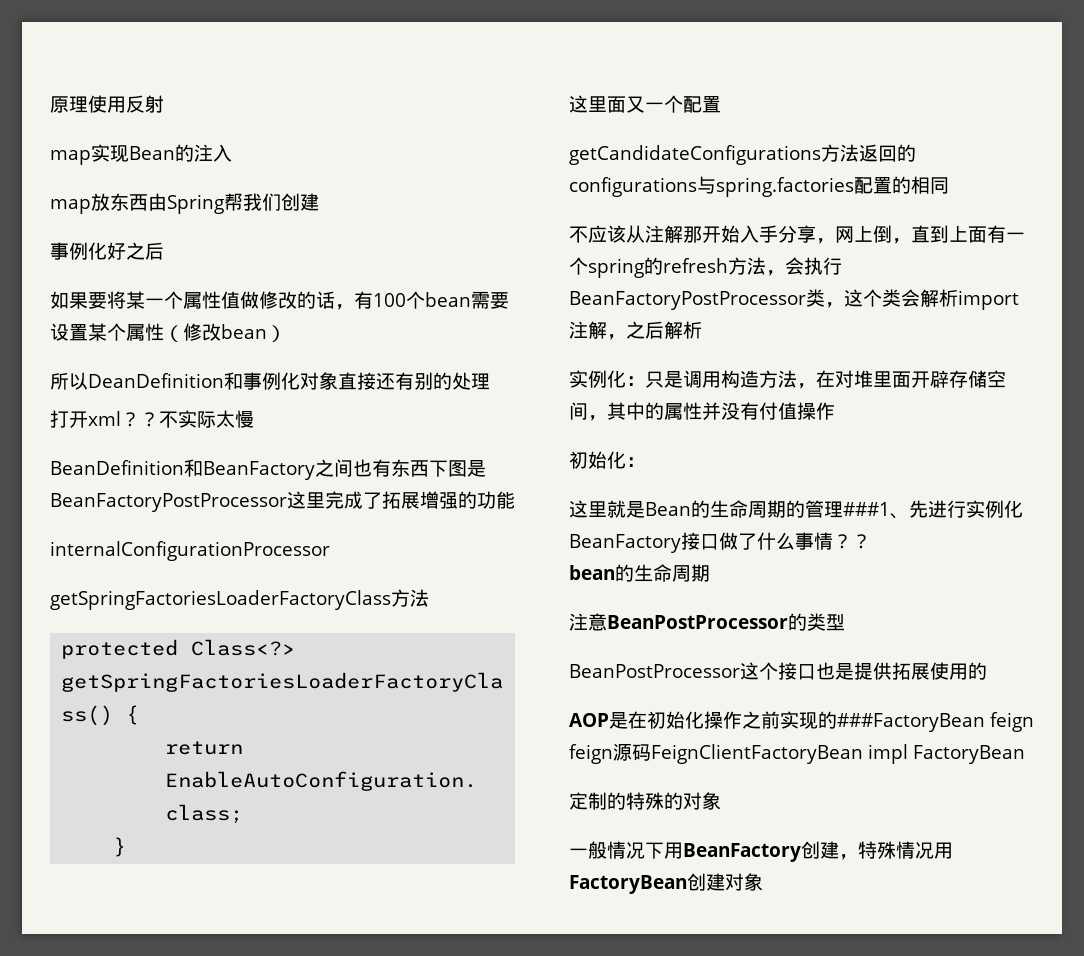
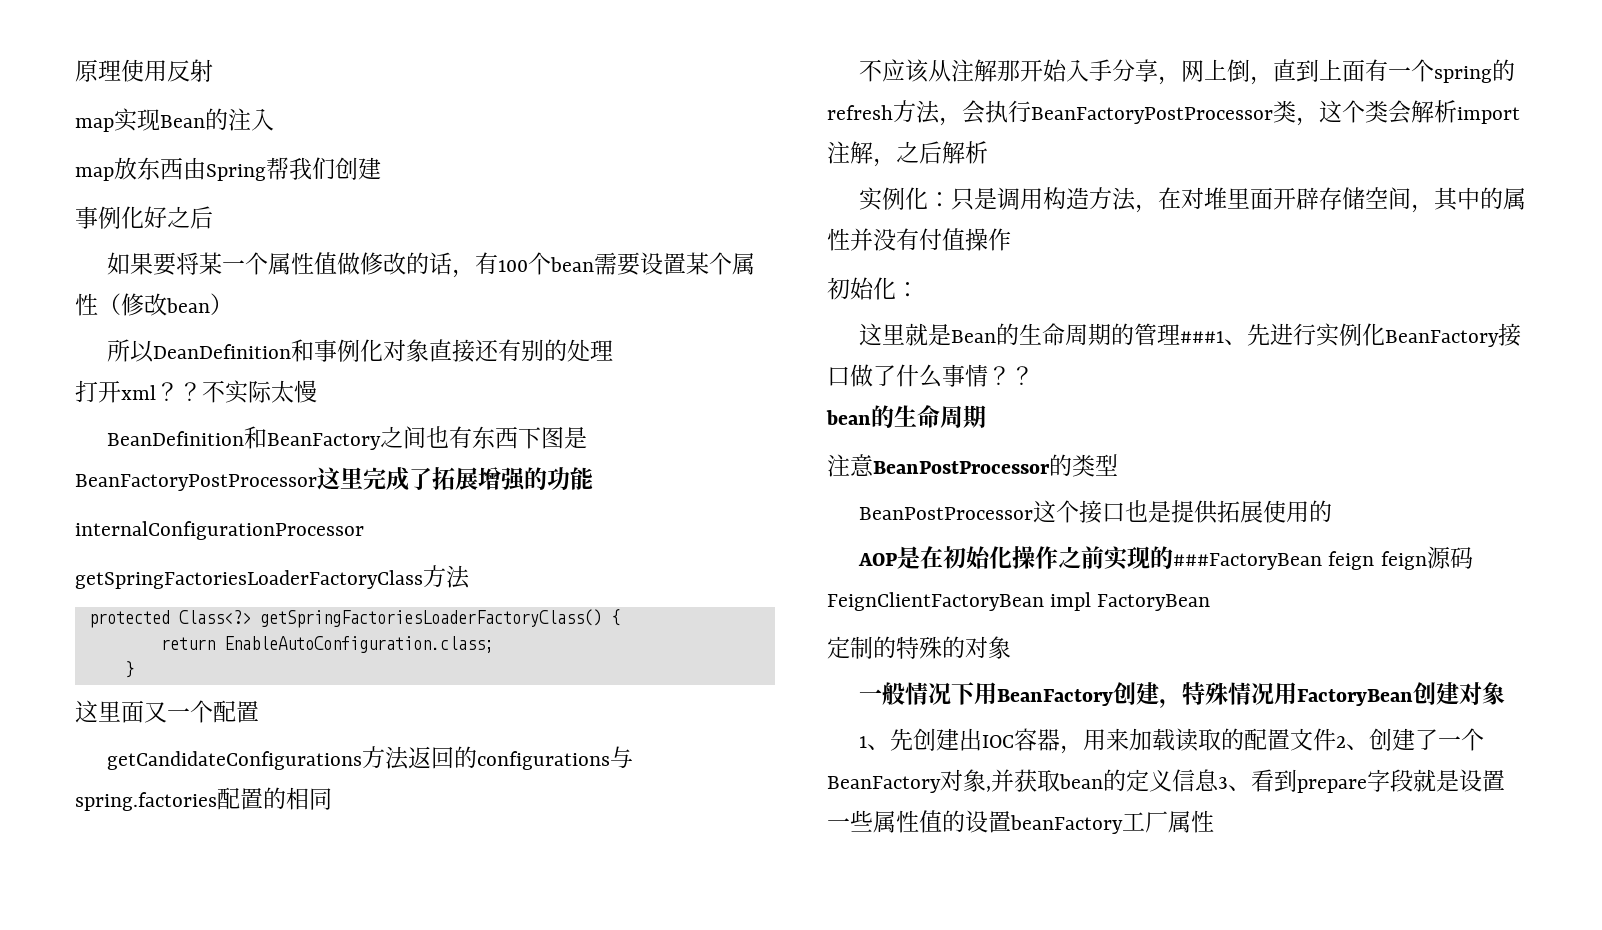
+ 1、先创建出IOC容器，用来加载读取的配置文件2、创建了一个BeanFactory对象,并获取bean的定义信息3、看到prepare字段就是设置一些属性值的设置beanFactory工厂属性

